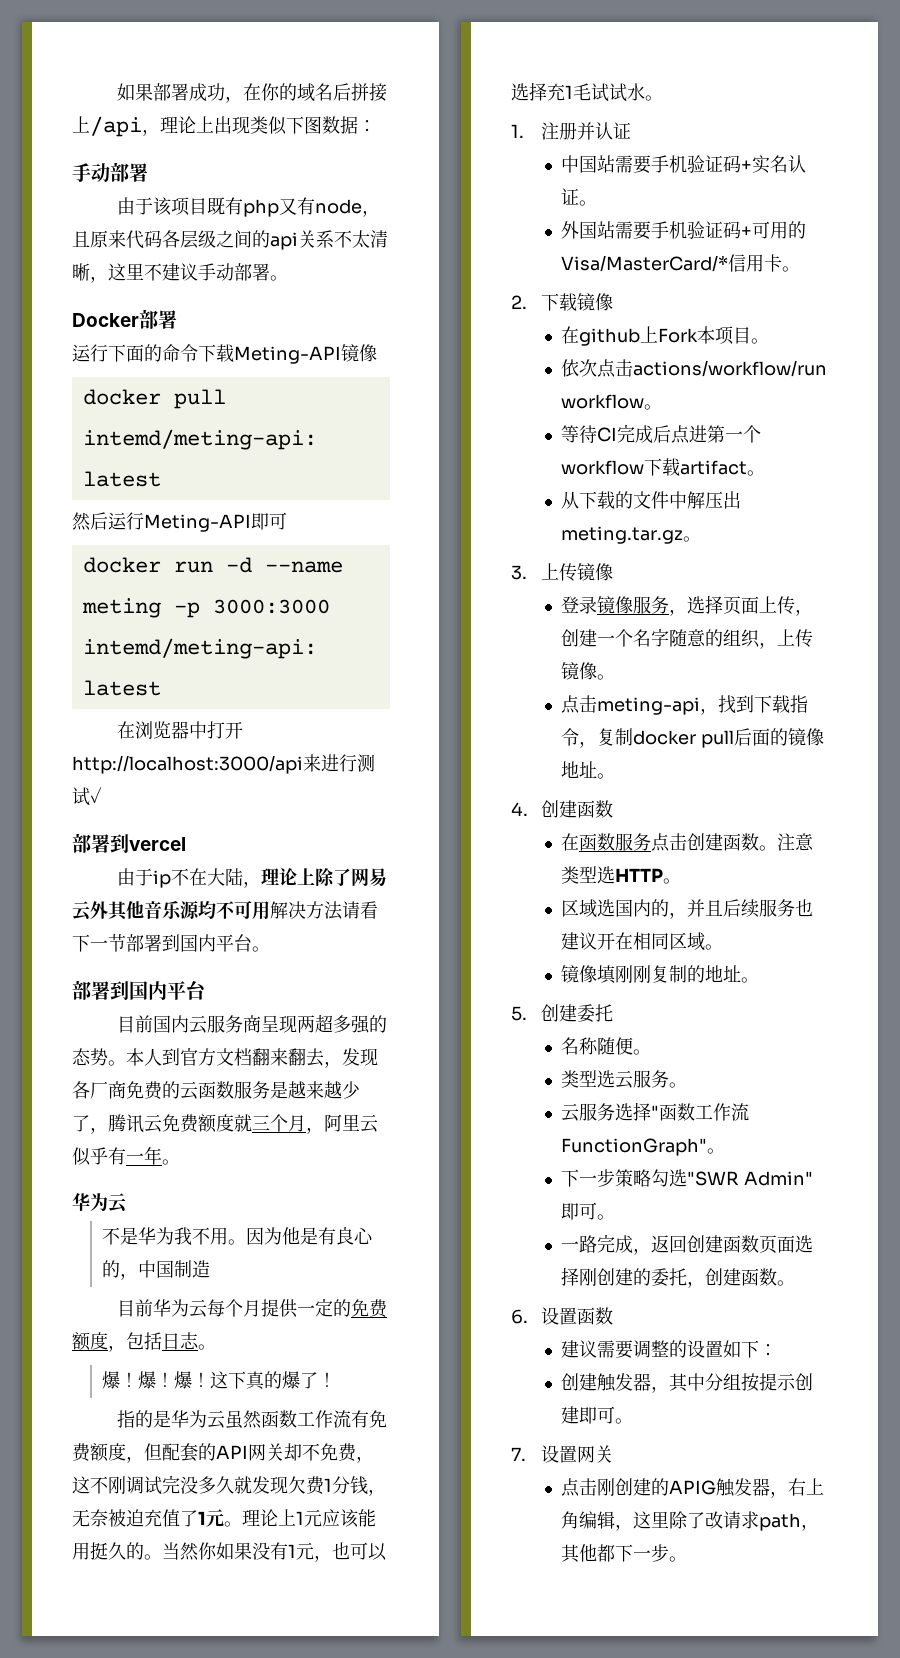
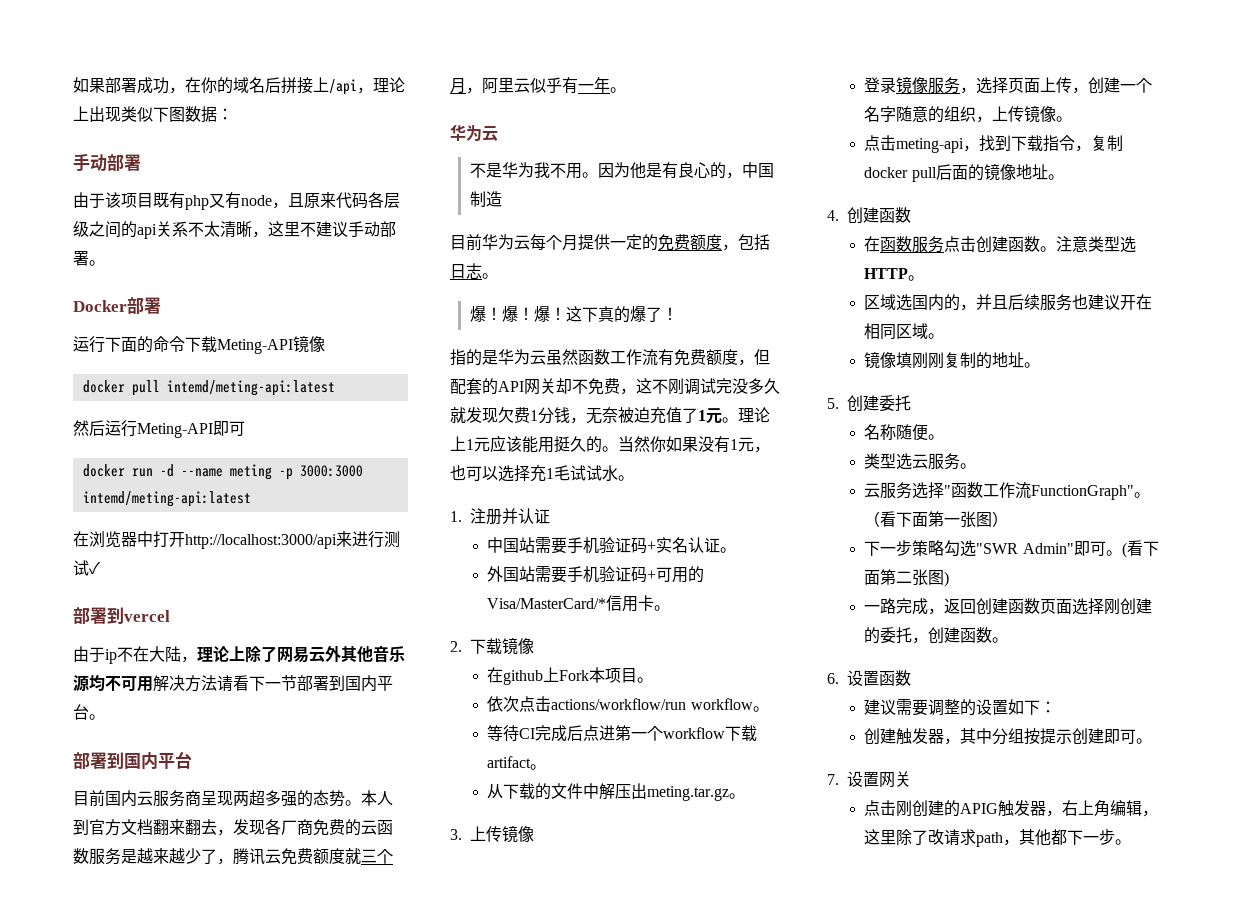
+ （看下面第一张图）
+ (看下面第二张图)

